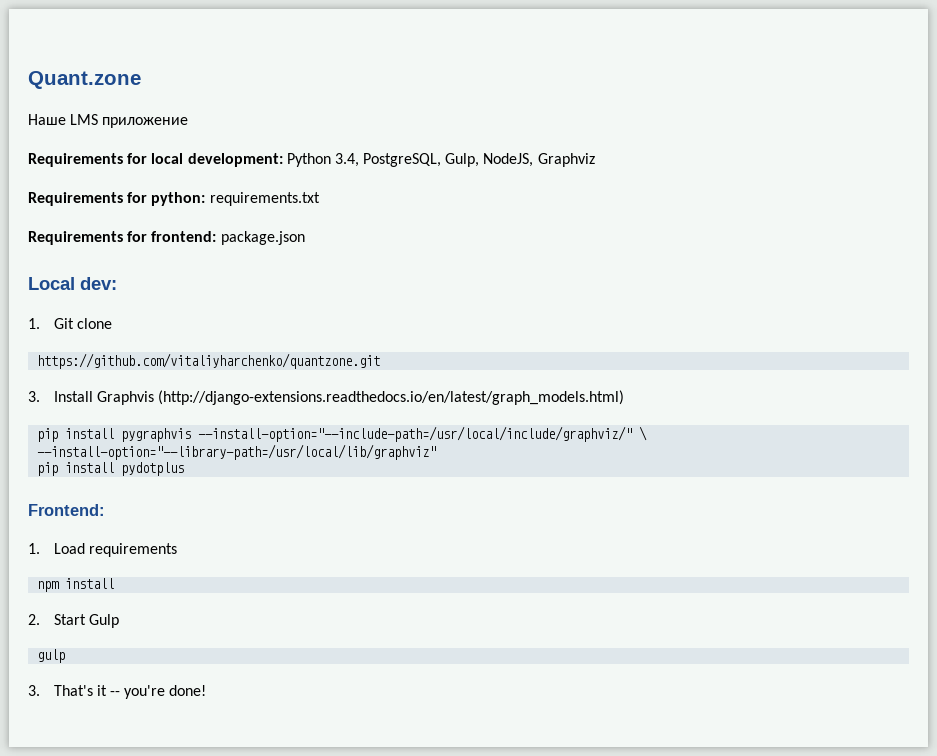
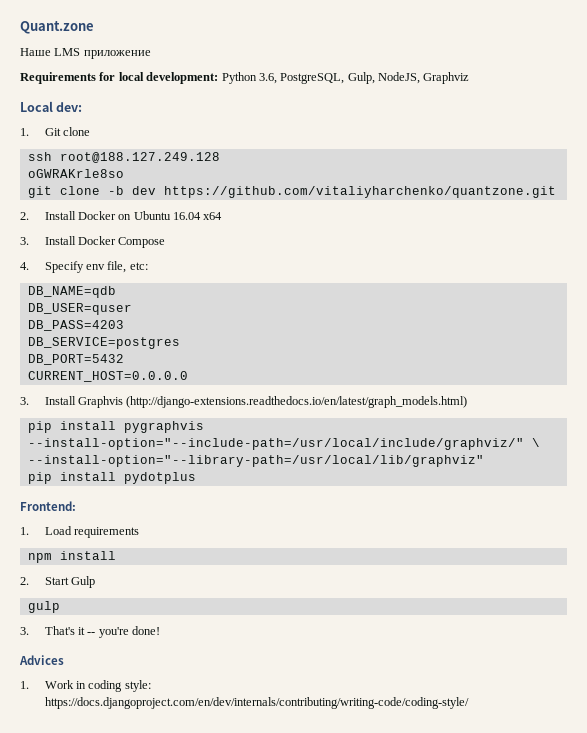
- Requirements for local development: Python 3.4, PostgreSQL, Gulp, NodeJS, Graphviz
+ Requirements for local development: Python 3.6, PostgreSQL, Gulp, NodeJS, Graphviz
- Requirements for python: requirements.txt
- Requirements for frontend: package.json
- https://github.com/vitaliyharchenko/quantzone.git
+ ssh root@188.127.249.128
+ oGWRAKrle8so
+ git clone -b dev https://github.com/vitaliyharchenko/quantzone.git
+ 2. Install Docker on Ubuntu 16.04 x64
+ 3. Install Docker Compose
+ 4. Specify env file, etc:
+ DB_NAME=qdb
+ DB_USER=quser
+ DB_PASS=4203
+ DB_SERVICE=postgres
+ DB_PORT=5432
+ CURRENT_HOST=0.0.0.0
+ Advices
+ 1. Work in coding style: https://docs.djangoproject.com/en/dev/internals/contributing/writing-code/coding-style/

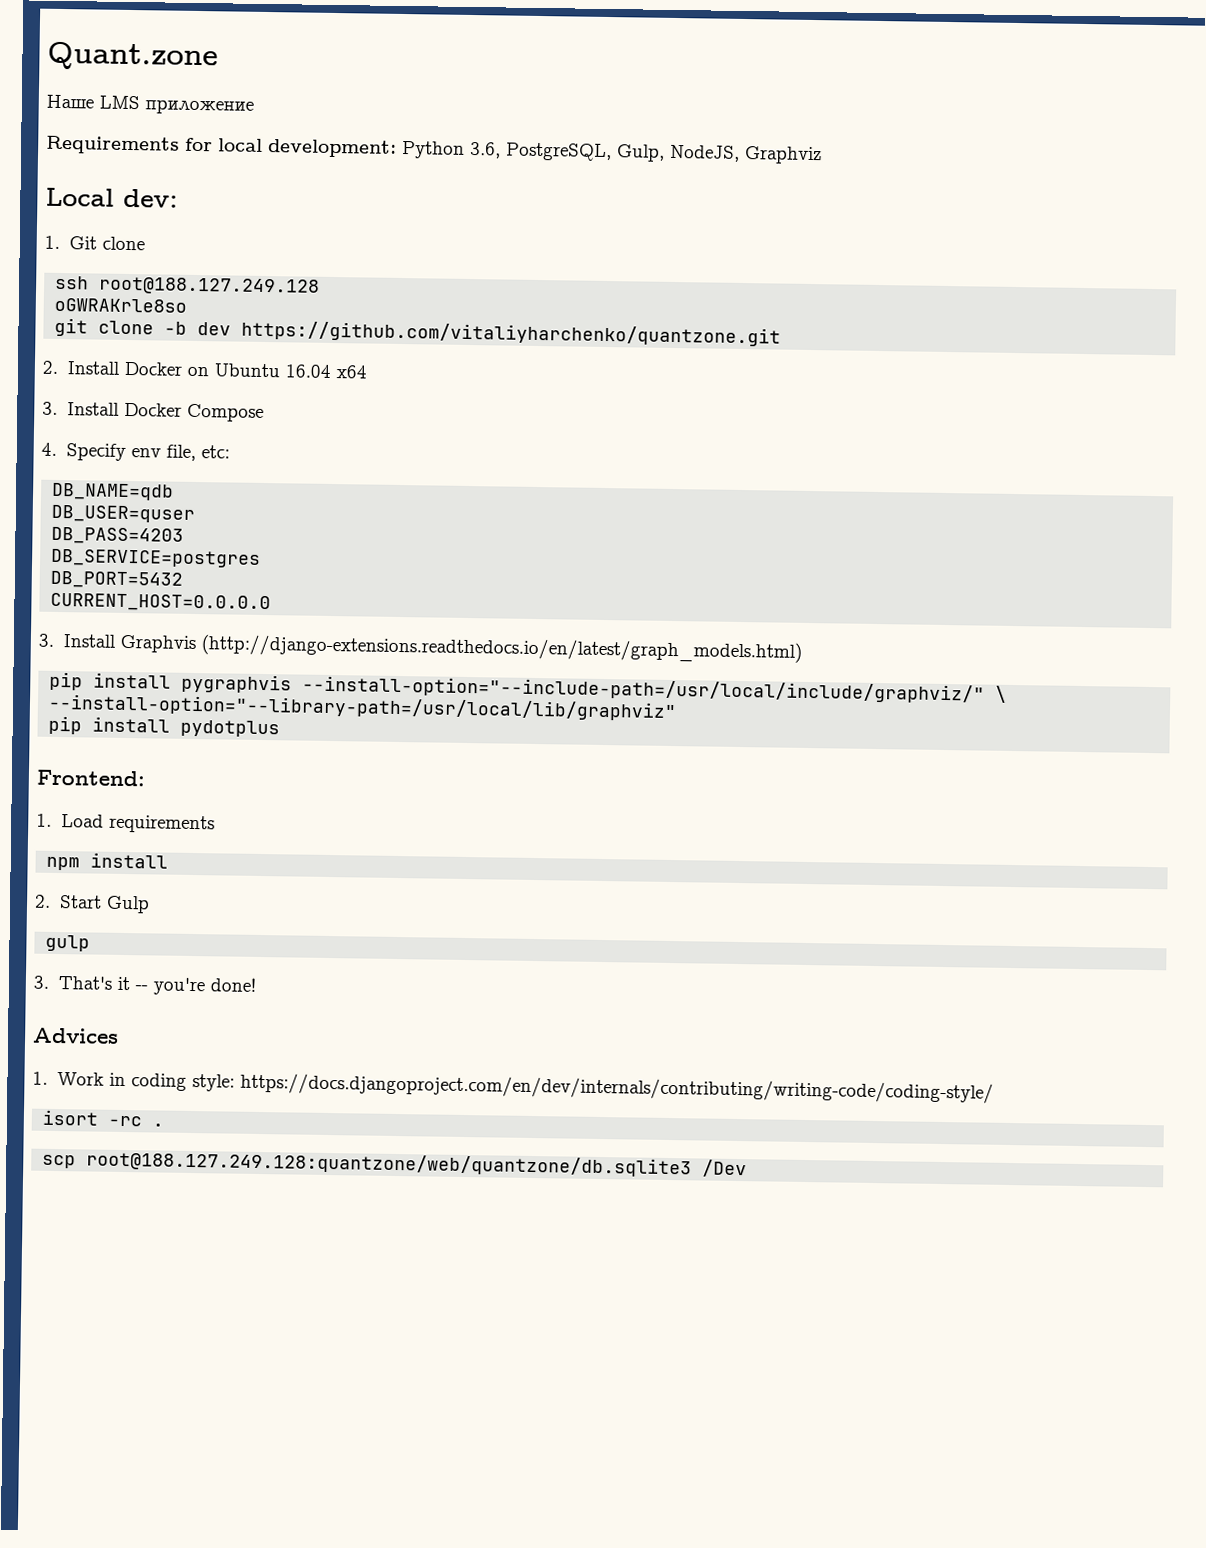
+ isort -rc .
+ scp root@188.127.249.128:quantzone/web/quantzone/db.sqlite3 /Dev

